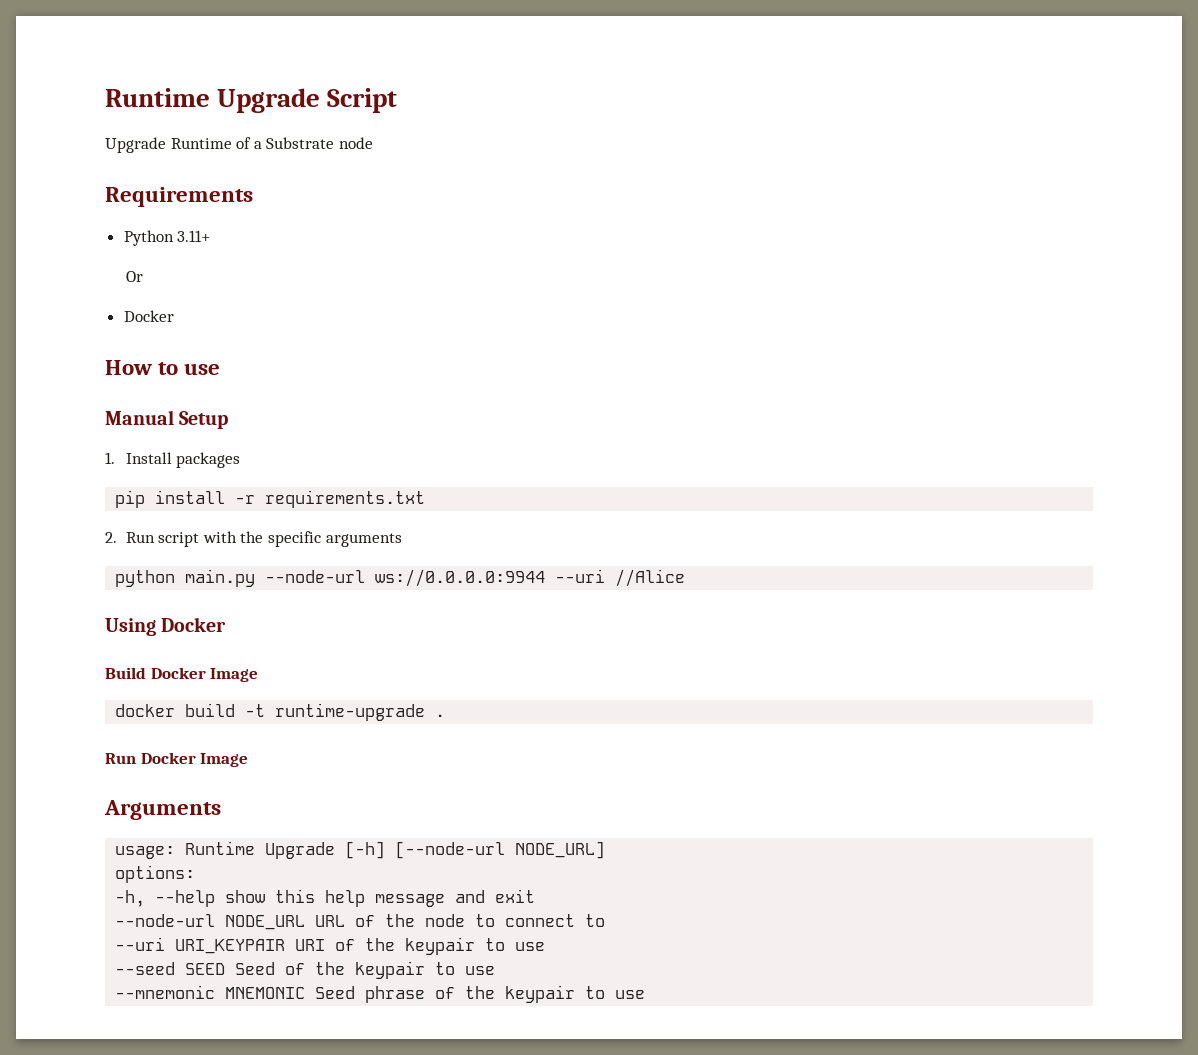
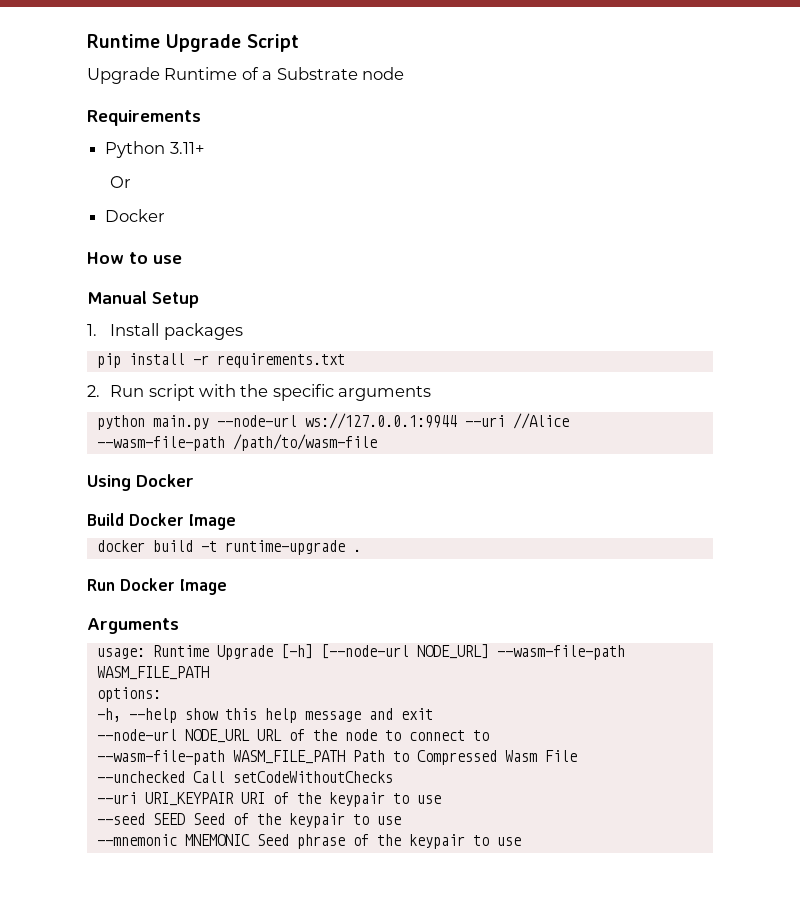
- python main.py --node-url ws://0.0.0.0:9944 --uri //Alice
+ python main.py --node-url ws://127.0.0.1:9944 --uri //Alice --wasm-file-path /path/to/wasm-file
- usage: Runtime Upgrade [-h] [--node-url NODE_URL]
+ usage: Runtime Upgrade [-h] [--node-url NODE_URL] --wasm-file-path WASM_FILE_PATH
+ --wasm-file-path WASM_FILE_PATH Path to Compressed Wasm File
+ --unchecked Call setCodeWithoutChecks

